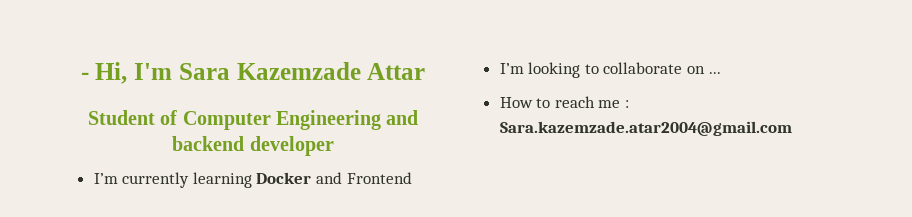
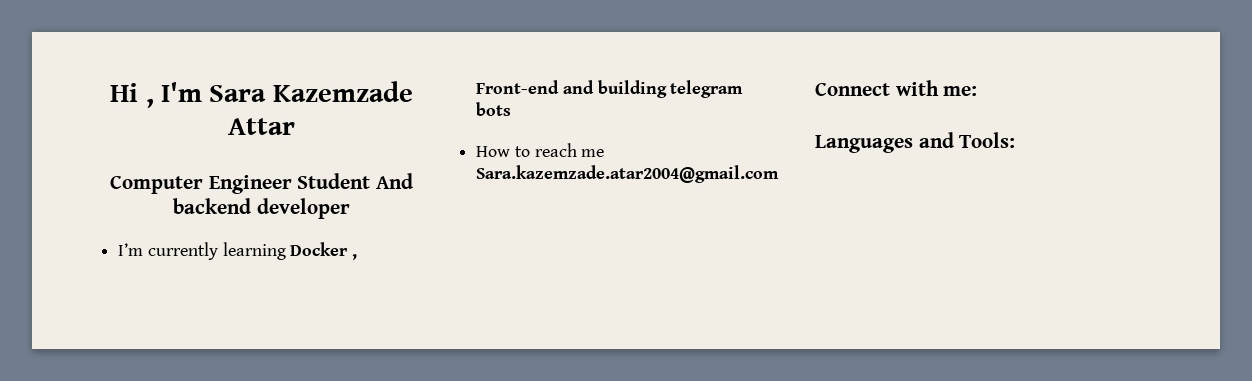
- - Hi, I'm Sara Kazemzade Attar
+ Hi , I'm Sara Kazemzade Attar
- Student of Computer Engineering and backend developer
+ Computer Engineer Student And backend developer
- I’m currently learning Docker and Frontend
- I’m looking to collaborate on ...
+ I’m currently learning Docker , Front-end and building telegram bots
- How to reach me : Sara.kazemzade.atar2004@gmail.com
+ How to reach me Sara.kazemzade.atar2004@gmail.com
+ Connect with me:
+ Languages and Tools:

